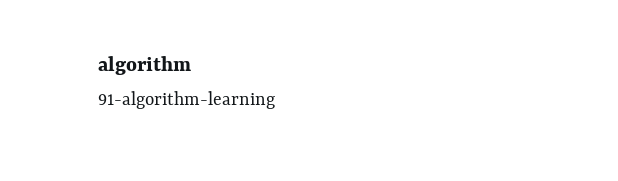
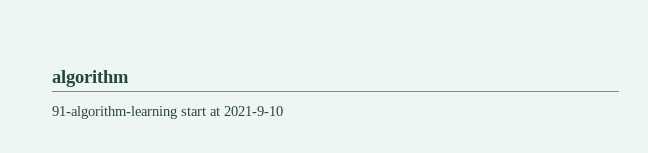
- 91-algorithm-learning
+ 91-algorithm-learning start at 2021-9-10

